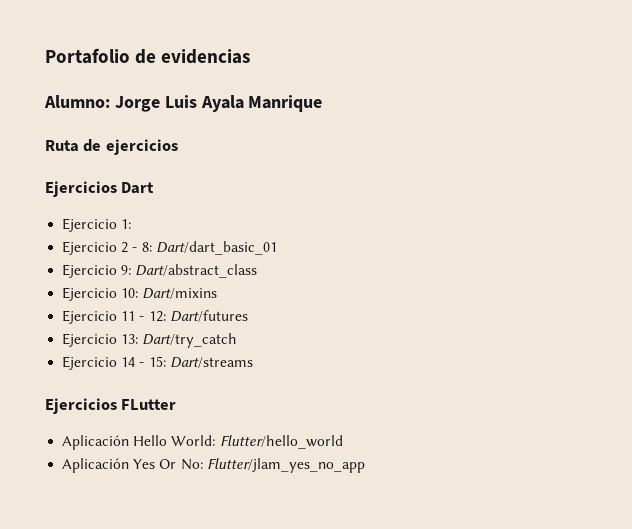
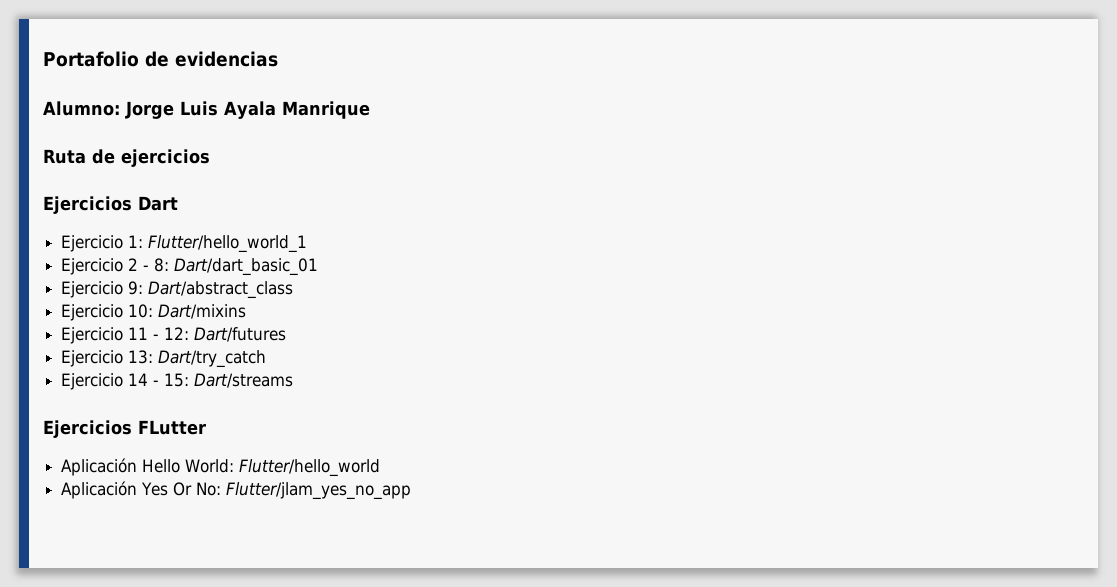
- Ejercicio 1:
+ Ejercicio 1: Flutter/hello_world_1

